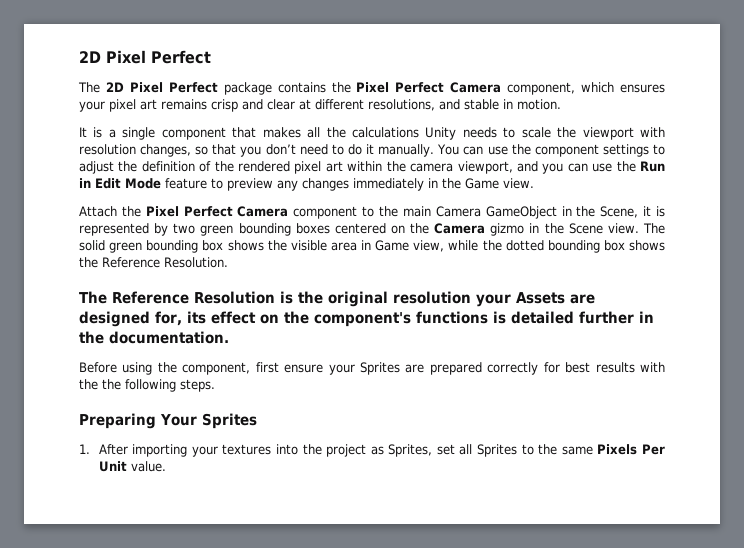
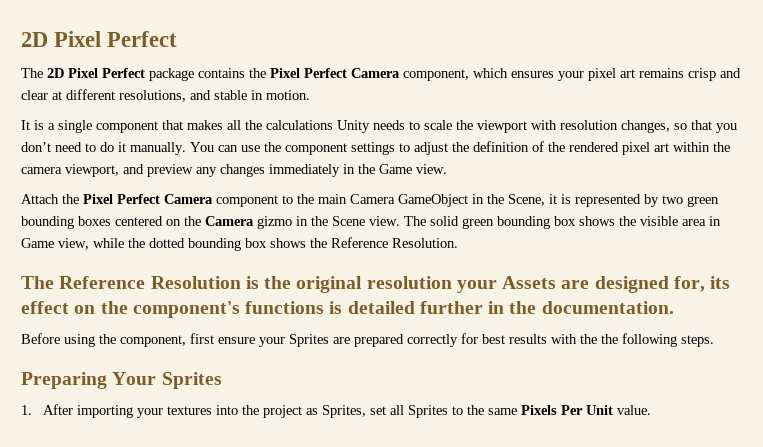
- You can use the component settings to adjust the definition of the rendered pixel art within the camera viewport, and you can use the Run in Edit Mode feature to preview any changes immediately in the Game view.
+ You can use the component settings to adjust the definition of the rendered pixel art within the camera viewport, and preview any changes immediately in the Game view.

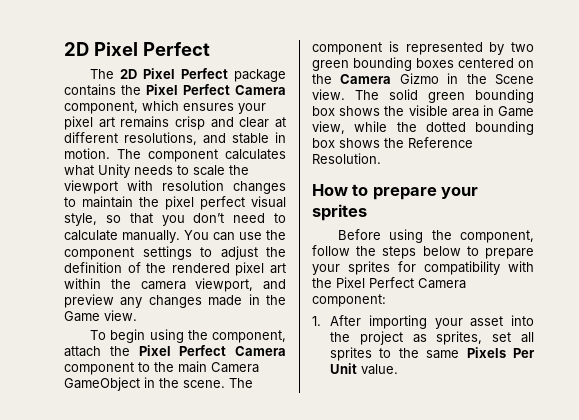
- The 2D Pixel Perfect package contains the Pixel Perfect Camera component, which ensures your pixel art remains crisp and clear at different resolutions, and stable in motion.
- It is a single component that makes all the calculations Unity needs to scale the viewport with resolution changes, so that you don’t need to do it manually.
+ The 2D Pixel Perfect package contains the Pixel Perfect Camera component, which ensures your pixel art remains crisp and clear at different resolutions, and stable in motion. The component calculates what Unity needs to scale the viewport with resolution changes to maintain the pixel perfect visual style, so that you don’t need to calculate manually.
- You can use the component settings to adjust the definition of the rendered pixel art within the camera viewport, and preview any changes immediately in the Game view.
+ You can use the component settings to adjust the definition of the rendered pixel art within the camera viewport, and preview any changes made in the Game view.
- Attach the Pixel Perfect Camera component to the main Camera GameObject in the Scene, it is represented by two green bounding boxes centered on the Camera gizmo in the Scene view.
+ To begin using the component, attach the Pixel Perfect Camera component to the main Camera GameObject in the scene. The component is represented by two green bounding boxes centered on the Camera Gizmo in the Scene view.
- The Reference Resolution is the original resolution your Assets are designed for, its effect on the component's functions is detailed further in the documentation.
- Before using the component, first ensure your Sprites are prepared correctly for best results with the the following steps.
- Preparing Your Sprites
+ How to prepare your sprites
+ Before using the component, follow the steps below to prepare your sprites for compatibility with the Pixel Perfect Camera component:
- 1. After importing your textures into the project as Sprites, set all Sprites to the same Pixels Per Unit value.
+ 1. After importing your asset into the project as sprites, set all sprites to the same Pixels Per Unit value.

